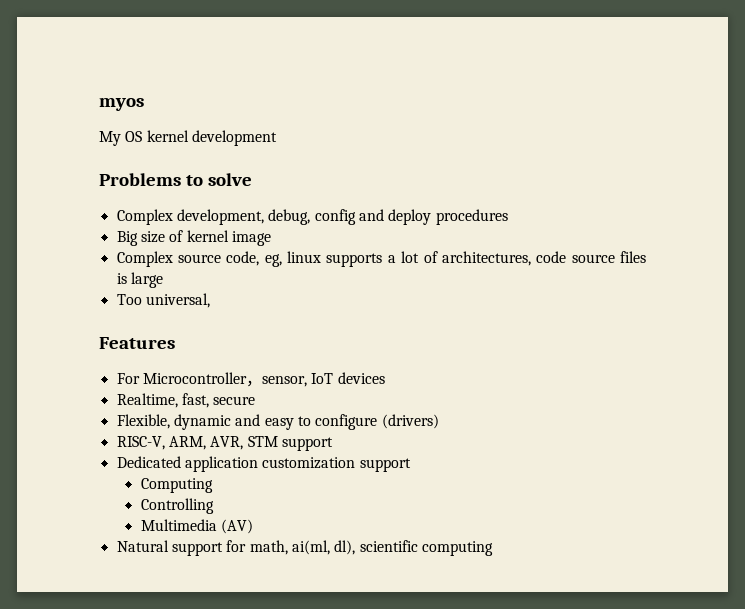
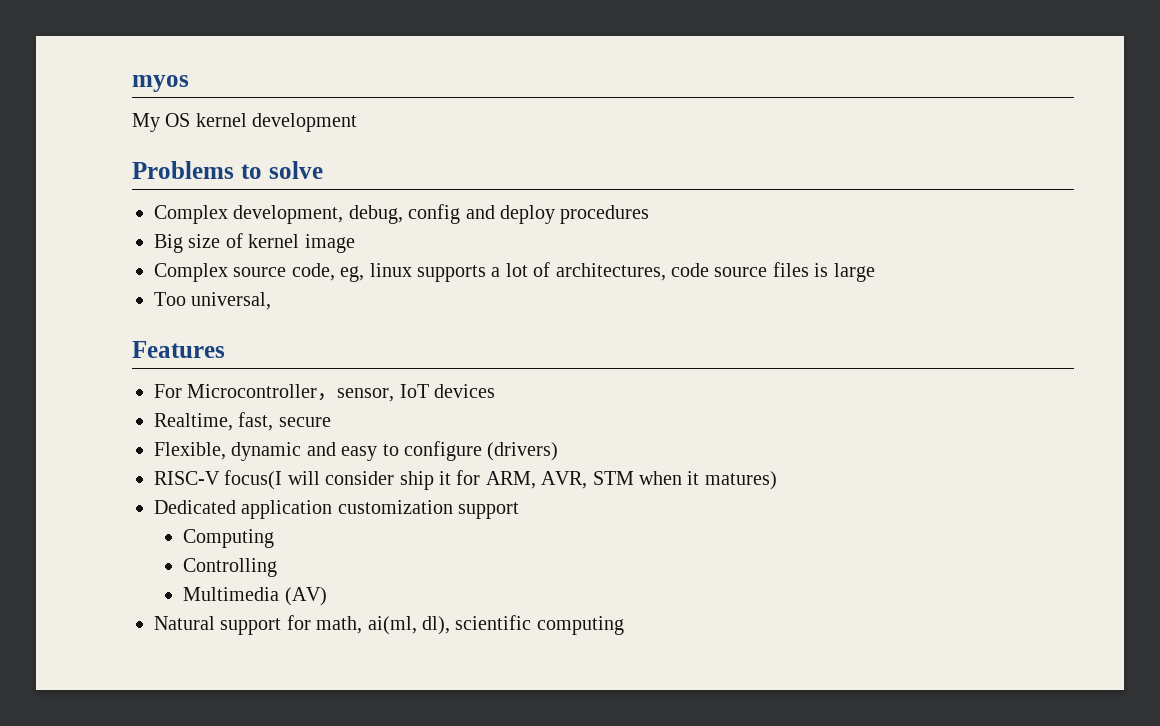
- RISC-V, ARM, AVR, STM support
+ RISC-V focus(I will consider ship it for ARM, AVR, STM when it matures)

